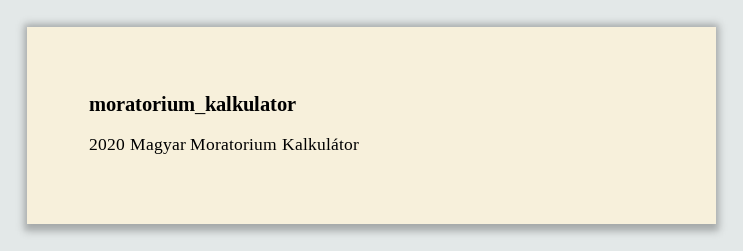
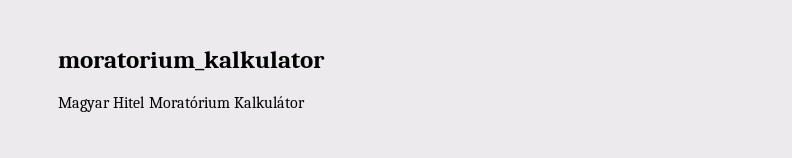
- 2020 Magyar Moratorium Kalkulátor
+ Magyar Hitel Moratórium Kalkulátor

